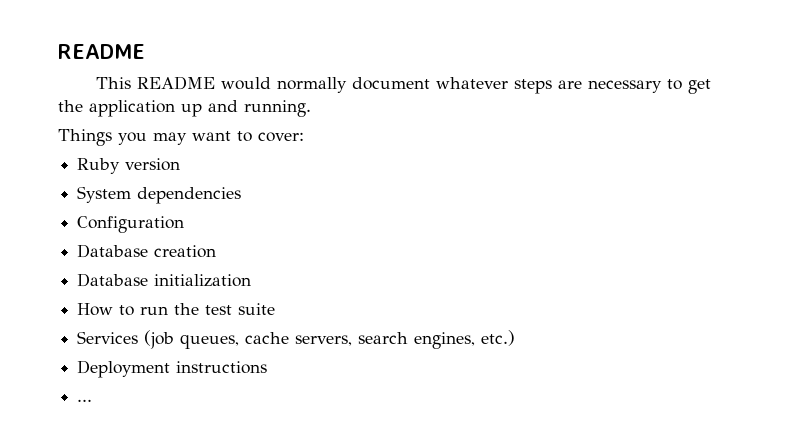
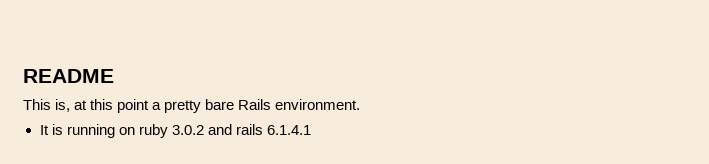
- This README would normally document whatever steps are necessary to get the application up and running.
- Things you may want to cover:
- Ruby version
- System dependencies
- Configuration
- Database creation
- Database initialization
- How to run the test suite
- Services (job queues, cache servers, search engines, etc.)
- Deployment instructions
- ...
+ This is, at this point a pretty bare Rails environment.
+ It is running on ruby 3.0.2 and rails 6.1.4.1

